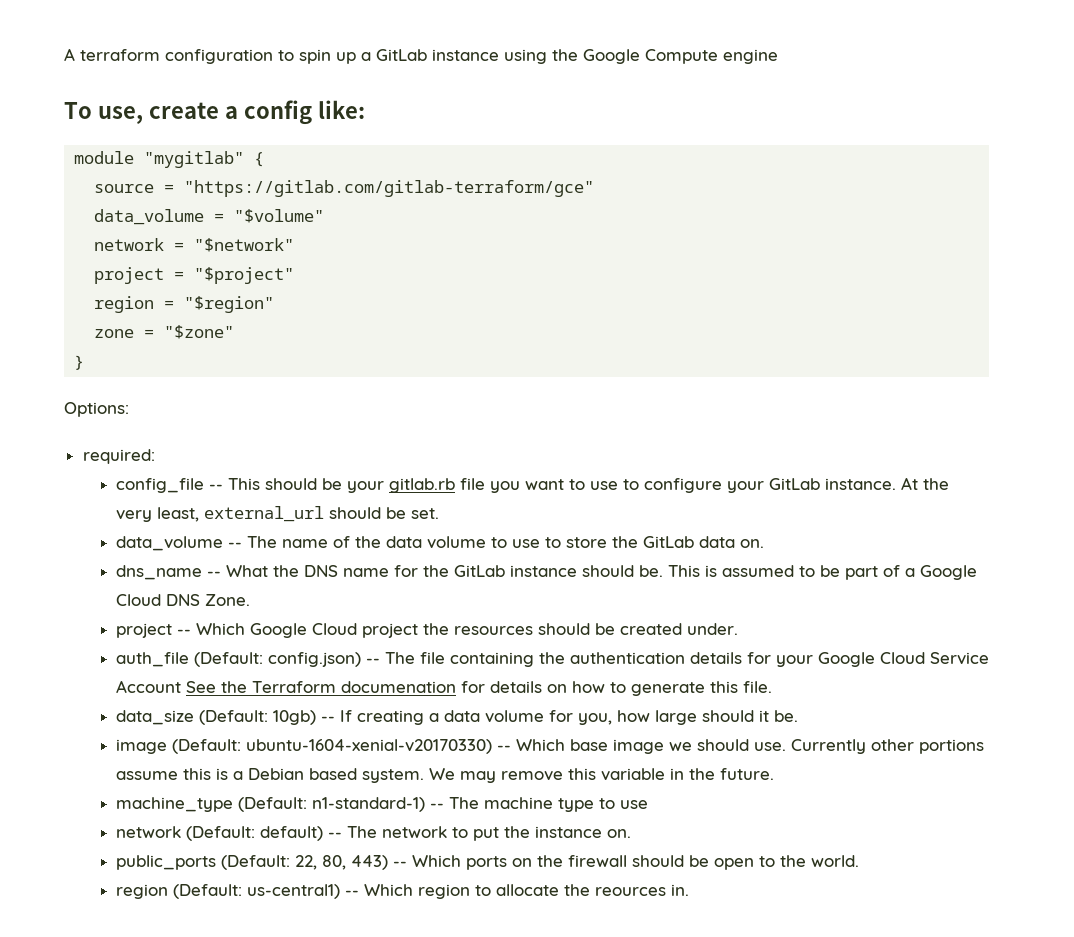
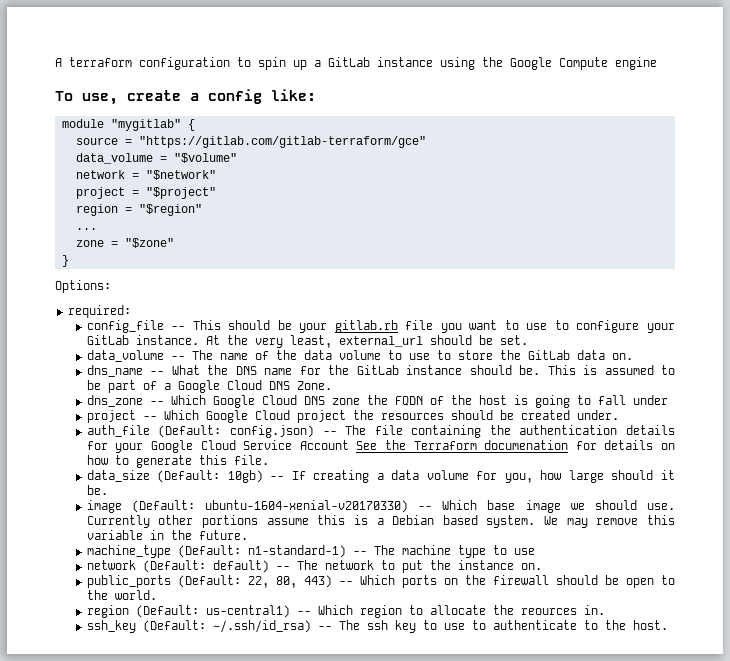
+ ...
+ dns_zone -- Which Google Cloud DNS zone the FQDN of the host is going to fall under
+ ssh_key (Default: ~/.ssh/id_rsa) -- The ssh key to use to authenticate to the host.

